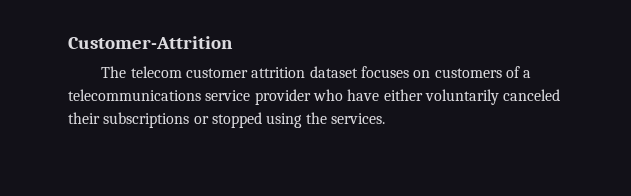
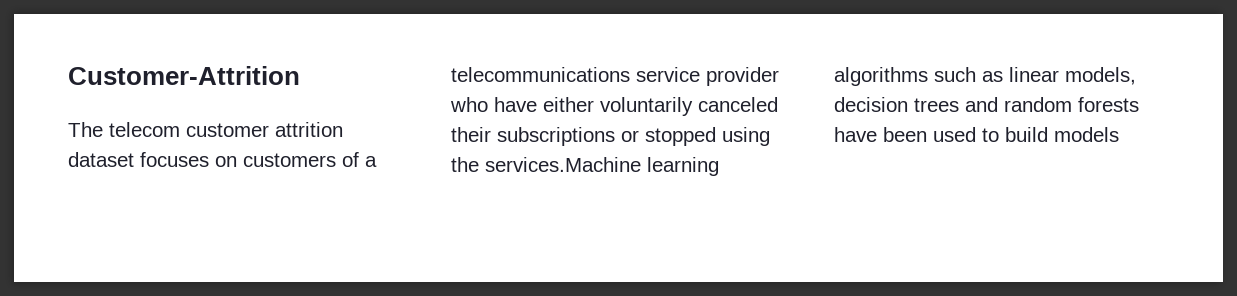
- The telecom customer attrition dataset focuses on customers of a telecommunications service provider who have either voluntarily canceled their subscriptions or stopped using the services.
+ The telecom customer attrition dataset focuses on customers of a telecommunications service provider who have either voluntarily canceled their subscriptions or stopped using the services.Machine learning algorithms such as linear models, decision trees and random forests have been used to build models

